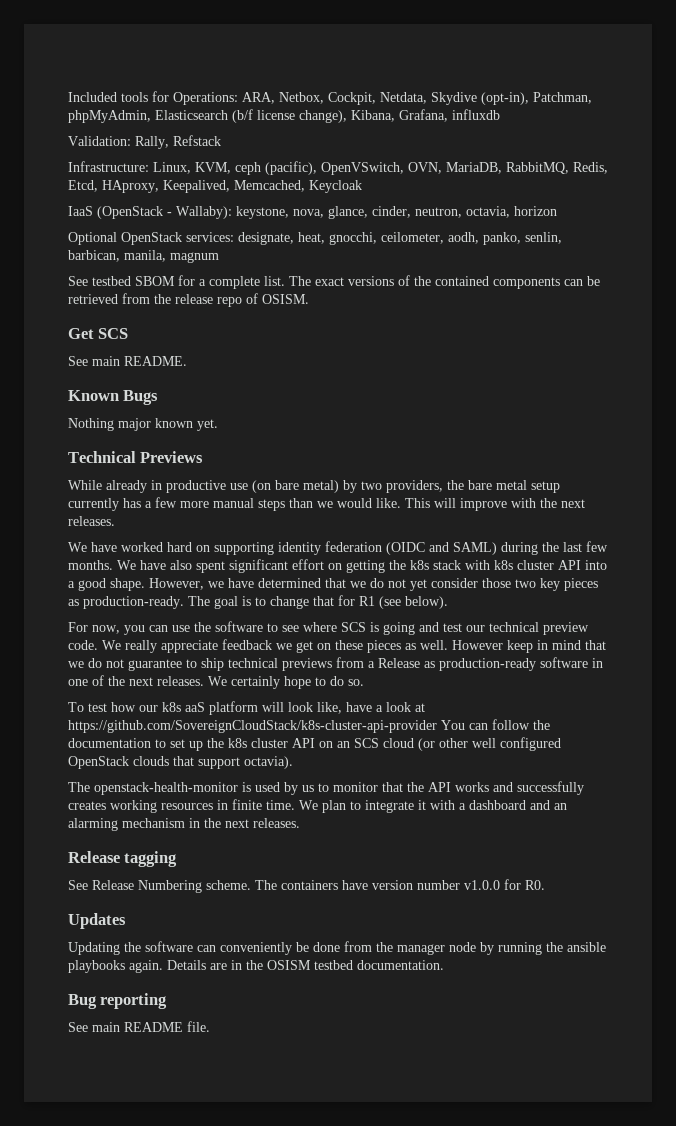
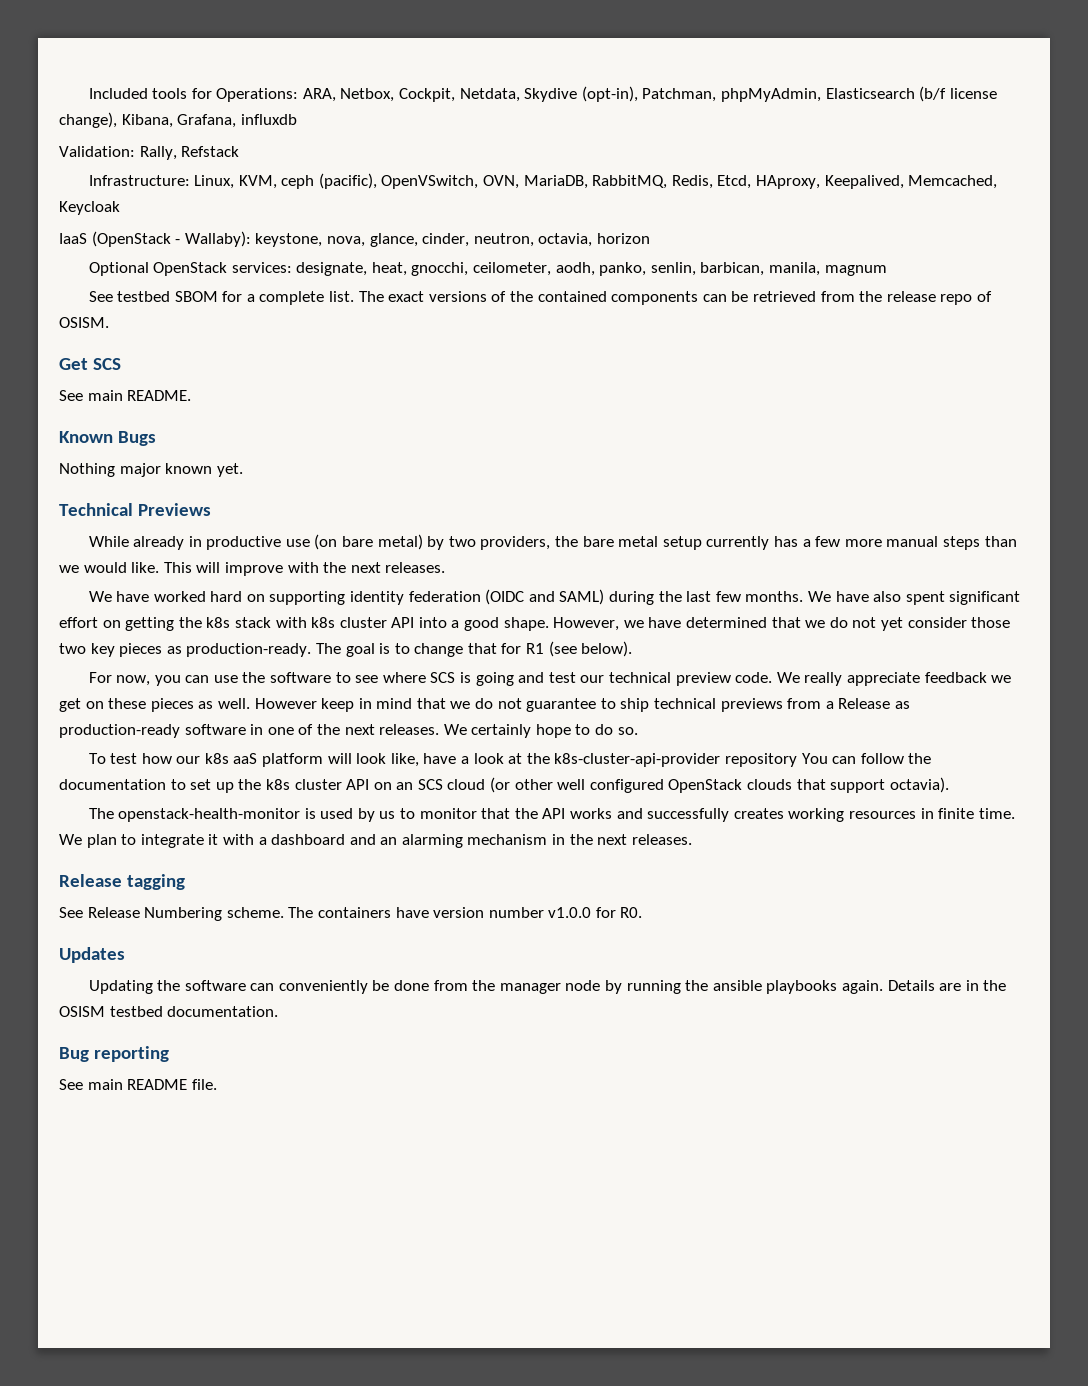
- To test how our k8s aaS platform will look like, have a look at https://github.com/SovereignCloudStack/k8s-cluster-api-provider You can follow the documentation to set up the k8s cluster API on an SCS cloud (or other well configured OpenStack clouds that support octavia).
+ To test how our k8s aaS platform will look like, have a look at the k8s-cluster-api-provider repository You can follow the documentation to set up the k8s cluster API on an SCS cloud (or other well configured OpenStack clouds that support octavia).

